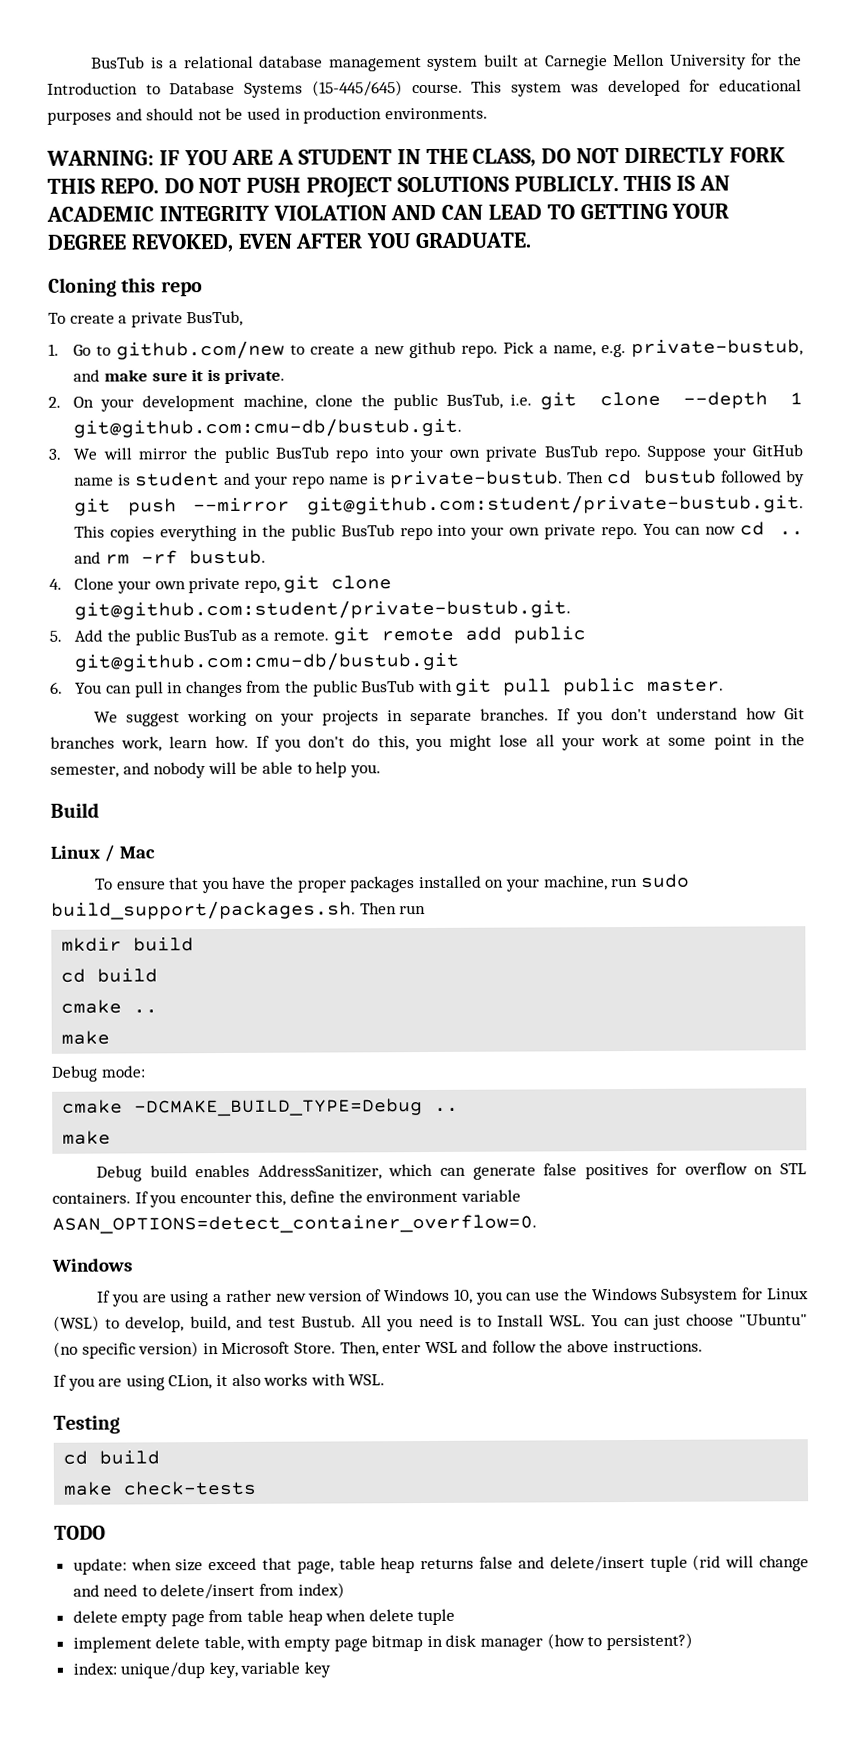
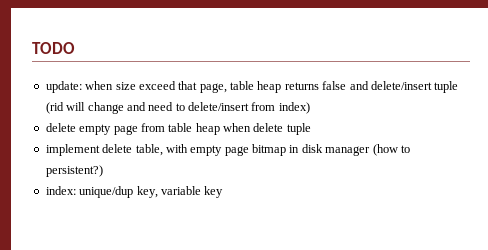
- BusTub is a relational database management system built at Carnegie Mellon University for the Introduction to Database Systems (15-445/645) course. This system was developed for educational purposes and should not be used in production environments.
- WARNING: IF YOU ARE A STUDENT IN THE CLASS, DO NOT DIRECTLY FORK THIS REPO. DO NOT PUSH PROJECT SOLUTIONS PUBLICLY. THIS IS AN ACADEMIC INTEGRITY VIOLATION AND CAN LEAD TO GETTING YOUR DEGREE REVOKED, EVEN AFTER YOU GRADUATE.
- Cloning this repo
- To create a private BusTub,
- 1. Go to github.com/new to create a new github repo. Pick a name, e.g. private-bustub, and make sure it is private.
- 2. On your development machine, clone the public BusTub, i.e. git clone --depth 1 git@github.com:cmu-db/bustub.git.
- 3. We will mirror the public BusTub repo into your own private BusTub repo. Suppose your GitHub name is student and your repo name is private-bustub. Then cd bustub followed by git push --mirror git@github.com:student/private-bustub.git. This copies everything in the public BusTub repo into your own private repo. You can now cd .. and rm -rf bustub.
- 4. Clone your own private repo, git clone git@github.com:student/private-bustub.git.
- 5. Add the public BusTub as a remote. git remote add public git@github.com:cmu-db/bustub.git
- 6. You can pull in changes from the public BusTub with git pull public master.
- We suggest working on your projects in separate branches. If you don't understand how Git branches work, learn how. If you don't do this, you might lose all your work at some point in the semester, and nobody will be able to help you.
- Build
- Linux / Mac
- To ensure that you have the proper packages installed on your machine, run sudo build_support/packages.sh. Then run
- mkdir build
- cd build
- cmake ..
- make
- Debug mode:
- cmake -DCMAKE_BUILD_TYPE=Debug ..
- make
- Debug build enables AddressSanitizer, which can generate false positives for overflow on STL containers. If you encounter this, define the environment variable ASAN_OPTIONS=detect_container_overflow=0.
- Windows
- If you are using a rather new version of Windows 10, you can use the Windows Subsystem for Linux (WSL) to develop, build, and test Bustub. All you need is to Install WSL. You can just choose "Ubuntu" (no specific version) in Microsoft Store. Then, enter WSL and follow the above instructions.
- If you are using CLion, it also works with WSL.
- Testing
- cd build
- make check-tests

